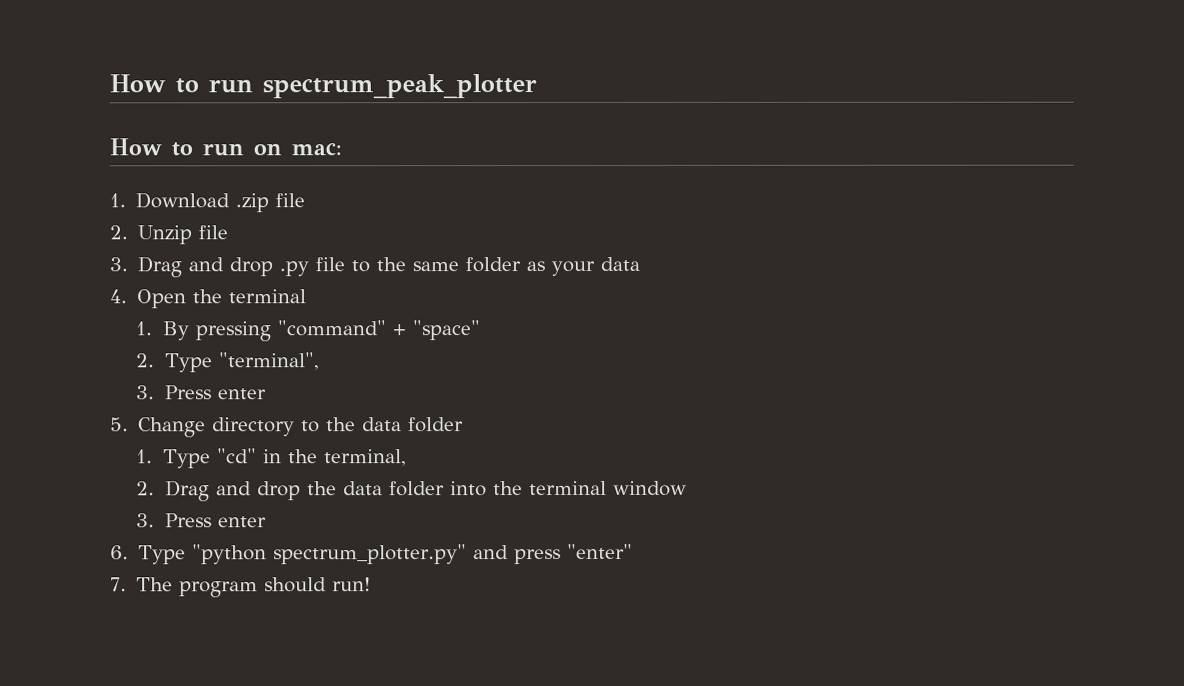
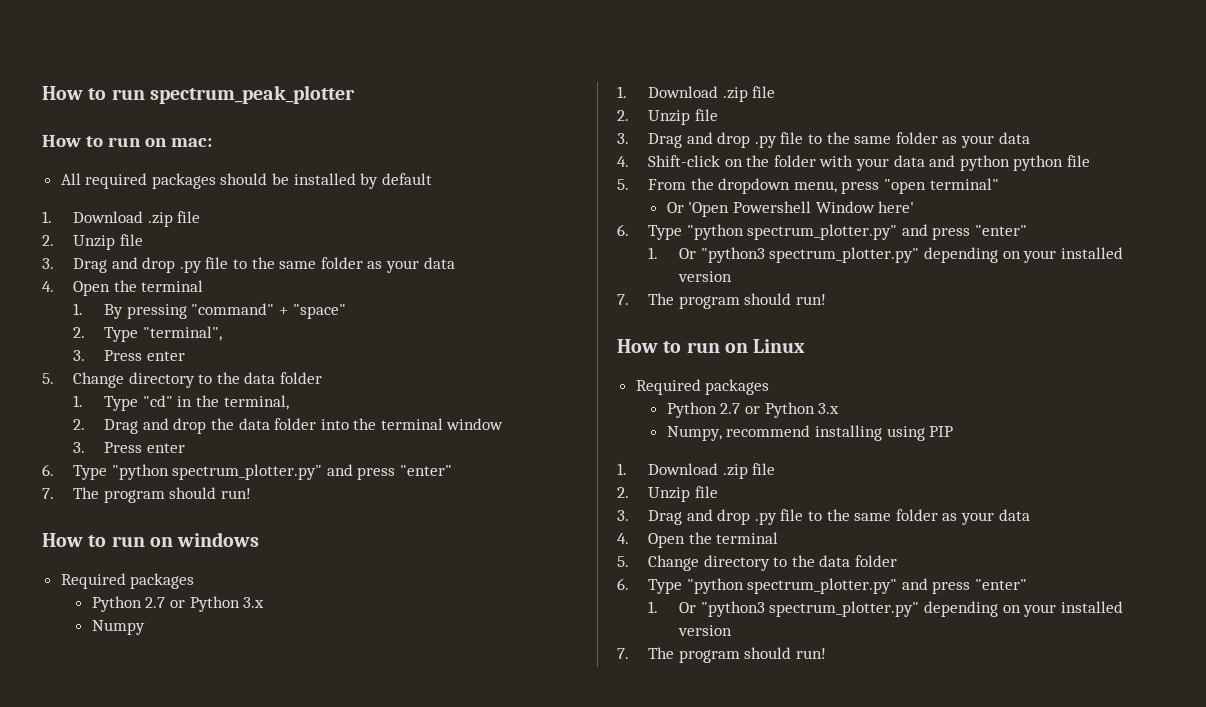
+ All required packages should be installed by default
+ How to run on windows
+ Required packages
+ Python 2.7 or Python 3.x
+ Numpy
+ 1. Download .zip file
+ 2. Unzip file
+ 3. Drag and drop .py file to the same folder as your data
+ 4. Shift-click on the folder with your data and python python file
+ 5. From the dropdown menu, press "open terminal"
+ Or 'Open Powershell Window here'
+ 6. Type "python spectrum_plotter.py" and press "enter"
+ 1. Or "python3 spectrum_plotter.py" depending on your installed version
+ 7. The program should run!
+ How to run on Linux
+ Required packages
+ Python 2.7 or Python 3.x
+ Numpy, recommend installing using PIP
+ 1. Download .zip file
+ 2. Unzip file
+ 3. Drag and drop .py file to the same folder as your data
+ 4. Open the terminal
+ 5. Change directory to the data folder
+ 6. Type "python spectrum_plotter.py" and press "enter"
+ 1. Or "python3 spectrum_plotter.py" depending on your installed version
+ 7. The program should run!

